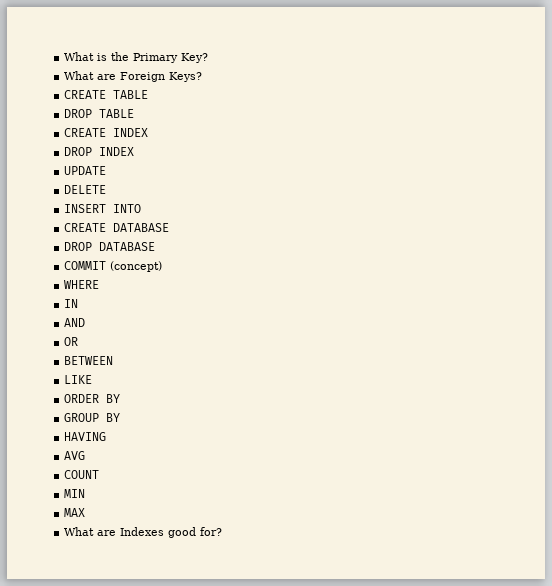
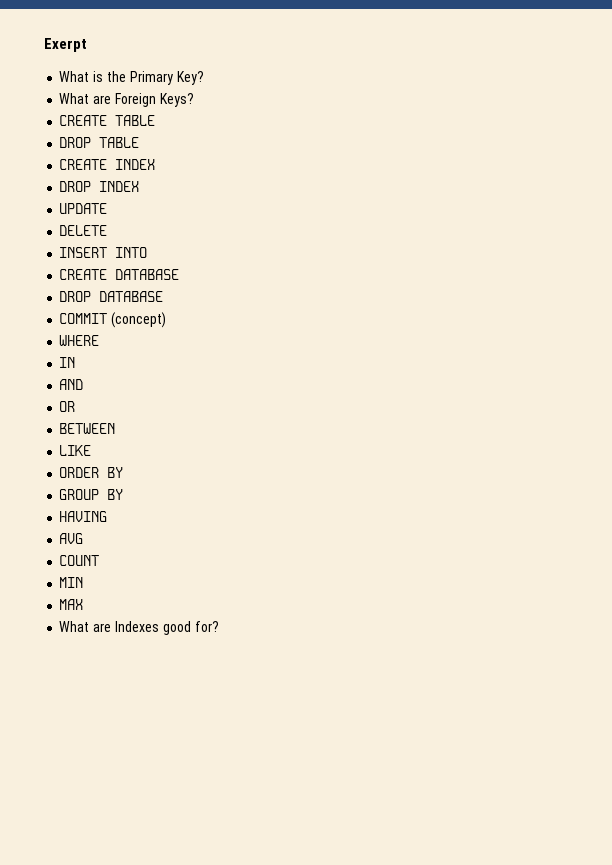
+ Exerpt

